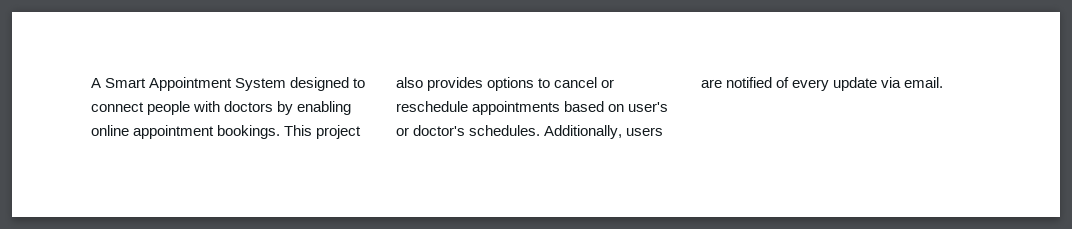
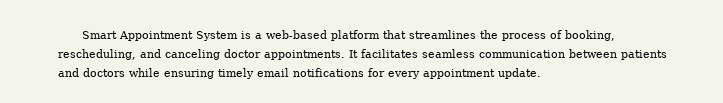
- A Smart Appointment System designed to connect people with doctors by enabling online appointment bookings. This project also provides options to cancel or reschedule appointments based on user's or doctor's schedules. Additionally, users are notified of every update via email.
+ Smart Appointment System is a web-based platform that streamlines the process of booking, rescheduling, and canceling doctor appointments. It facilitates seamless communication between patients and doctors while ensuring timely email notifications for every appointment update.

